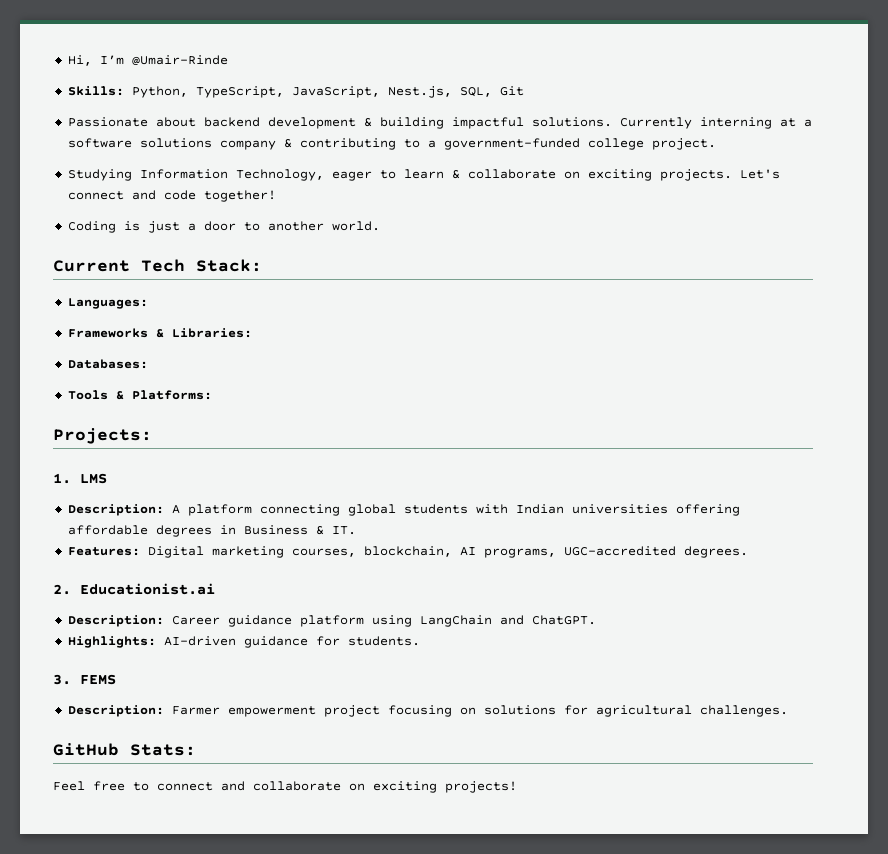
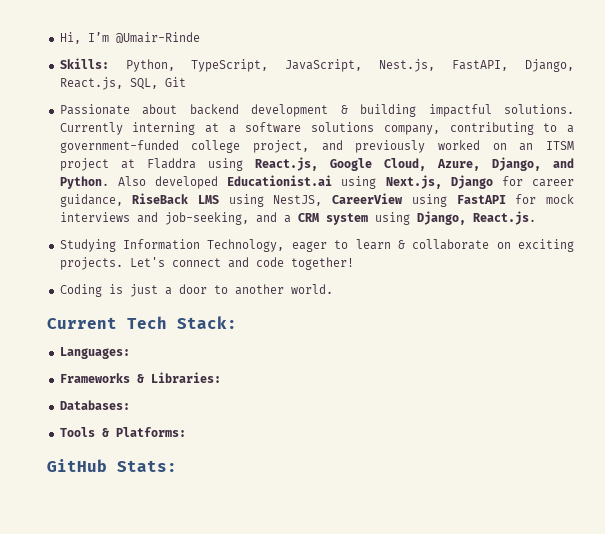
- Skills: Python, TypeScript, JavaScript, Nest.js, SQL, Git
+ Skills: Python, TypeScript, JavaScript, Nest.js, FastAPI, Django, React.js, SQL, Git
- Currently interning at a software solutions company & contributing to a government-funded college project.
+ Currently interning at a software solutions company, contributing to a government-funded college project, and previously worked on an ITSM project at Fladdra using React.js, Google Cloud, Azure, Django, and Python. Also developed Educationist.ai using Next.js, Django for career guidance, RiseBack LMS using NestJS, CareerView using FastAPI for mock interviews and job-seeking, and a CRM system using Django, React.js.
- Projects:
- 1. LMS
- Description: A platform connecting global students with Indian universities offering affordable degrees in Business & IT.
- Features: Digital marketing courses, blockchain, AI programs, UGC-accredited degrees.
- 2. Educationist.ai
- Description: Career guidance platform using LangChain and ChatGPT.
- Highlights: AI-driven guidance for students.
- 3. FEMS
- Description: Farmer empowerment project focusing on solutions for agricultural challenges.
  GitHub Stats:
- Feel free to connect and collaborate on exciting projects!

